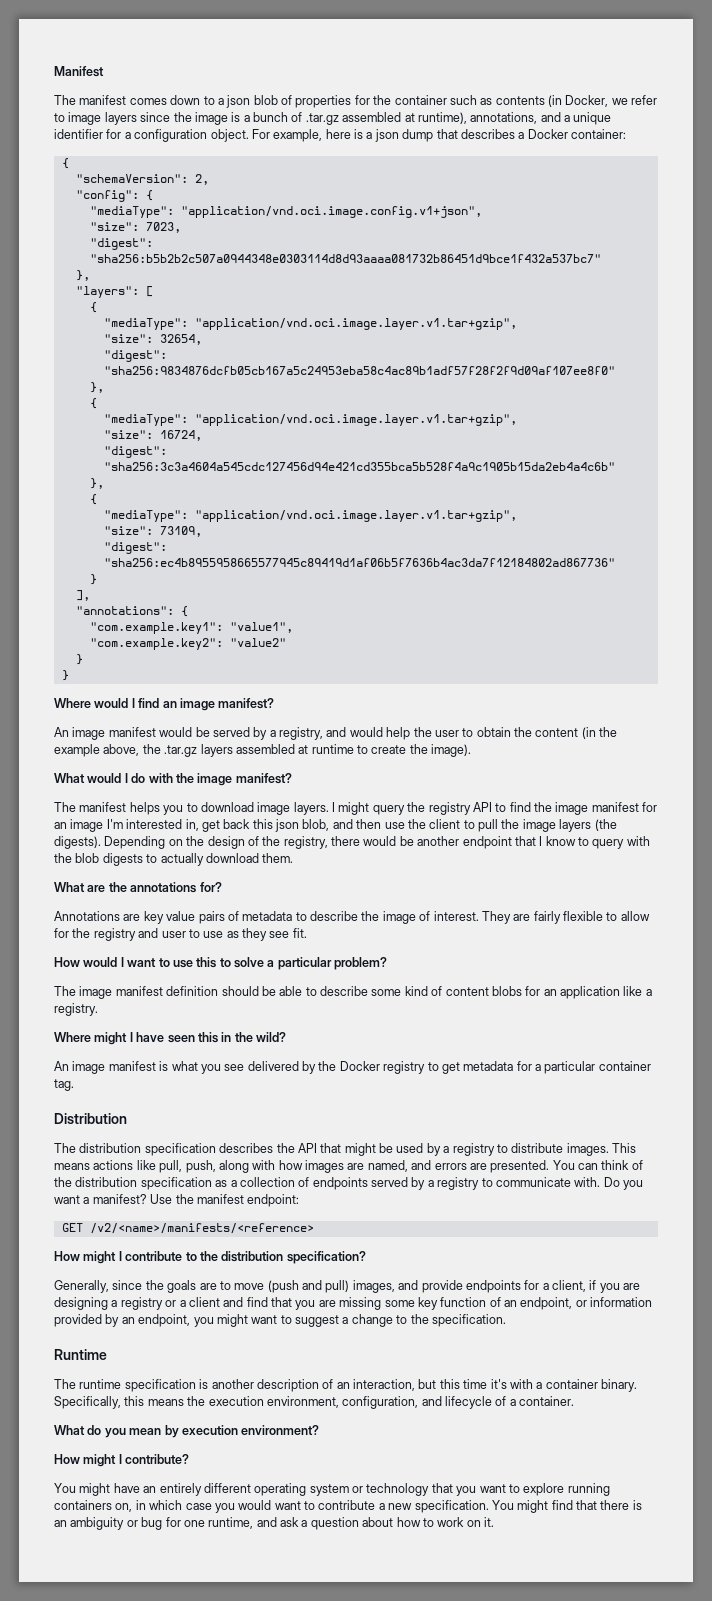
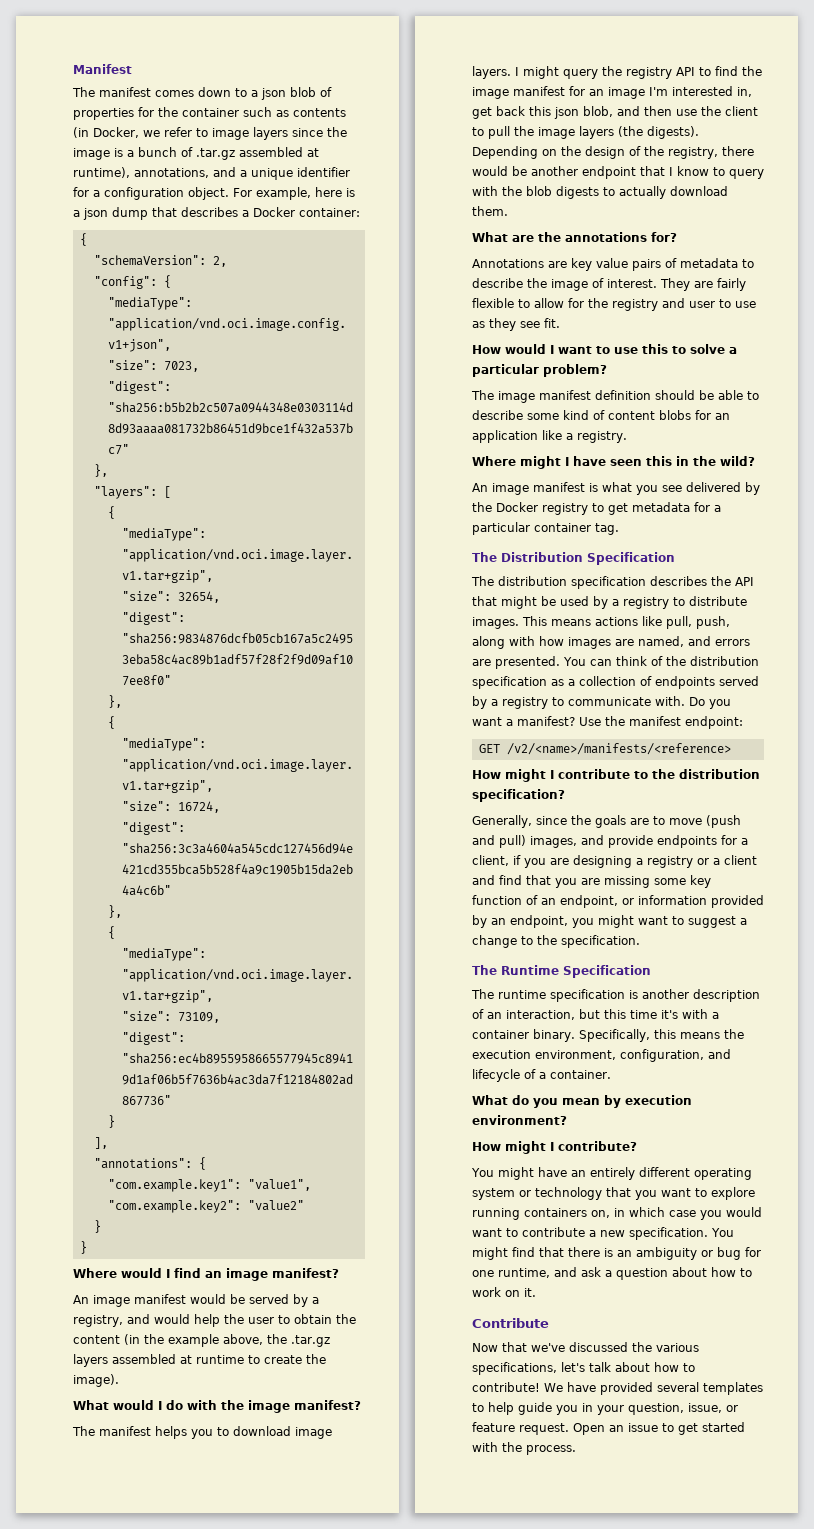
- Distribution
+ The Distribution Specification
- Runtime
+ The Runtime Specification
+ Contribute
+ Now that we've discussed the various specifications, let's talk about how to contribute! We have provided several templates to help guide you in your question, issue, or feature request. Open an issue to get started with the process.

